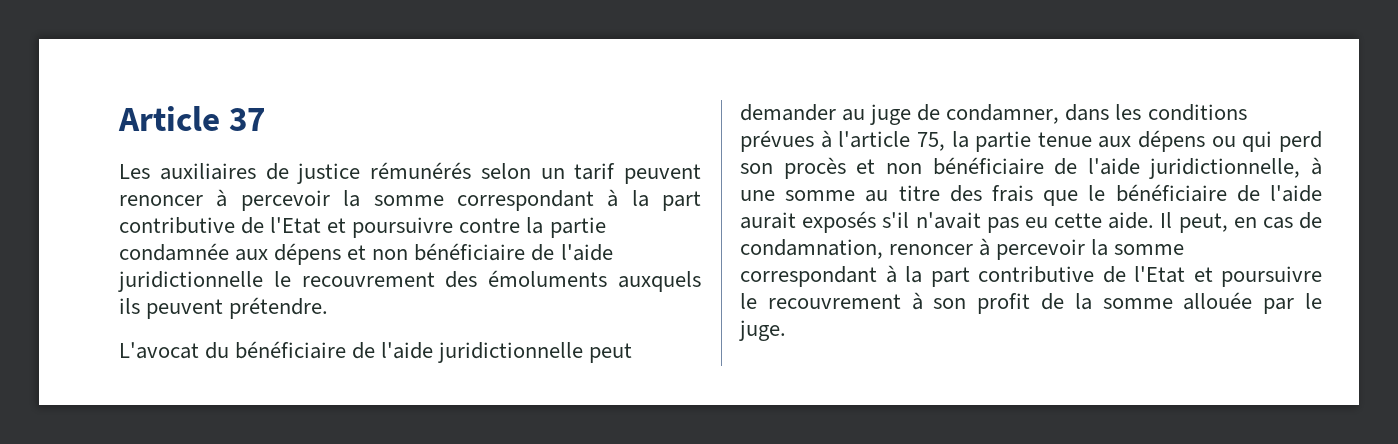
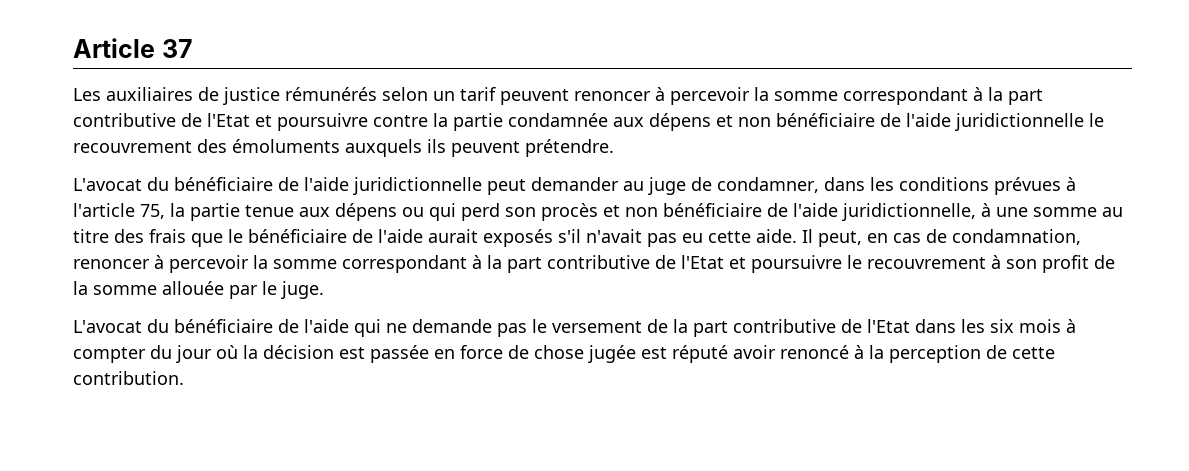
+ L'avocat du bénéficiaire de l'aide qui ne demande pas le versement de la part contributive de l'Etat dans les six mois à compter du jour où la décision est passée en force de chose jugée est réputé avoir renoncé à la perception de cette contribution.

